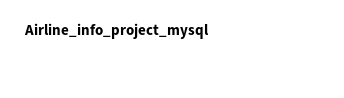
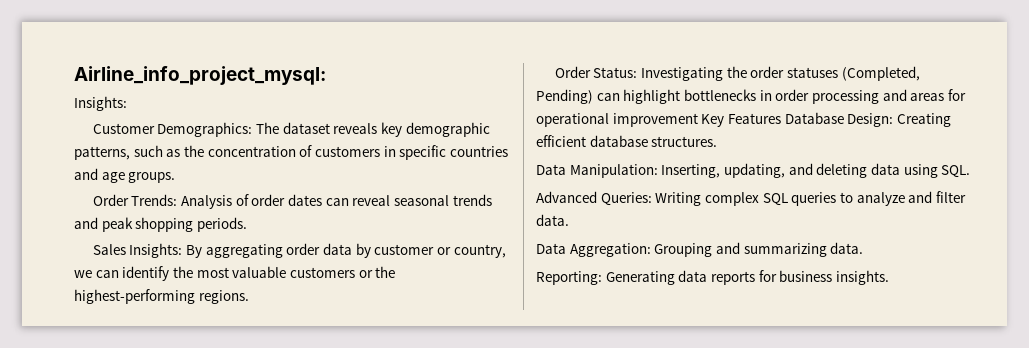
- Airline_info_project_mysql
+ Airline_info_project_mysql:
+ Insights:
+ Customer Demographics: The dataset reveals key demographic patterns, such as the concentration of customers in specific countries and age groups.
+ Order Trends: Analysis of order dates can reveal seasonal trends and peak shopping periods.
+ Sales Insights: By aggregating order data by customer or country, we can identify the most valuable customers or the highest-performing regions.
+ Order Status: Investigating the order statuses (Completed, Pending) can highlight bottlenecks in order processing and areas for operational improvement Key Features Database Design: Creating efficient database structures.
+ Data Manipulation: Inserting, updating, and deleting data using SQL.
+ Advanced Queries: Writing complex SQL queries to analyze and filter data.
+ Data Aggregation: Grouping and summarizing data.
+ Reporting: Generating data reports for business insights.

